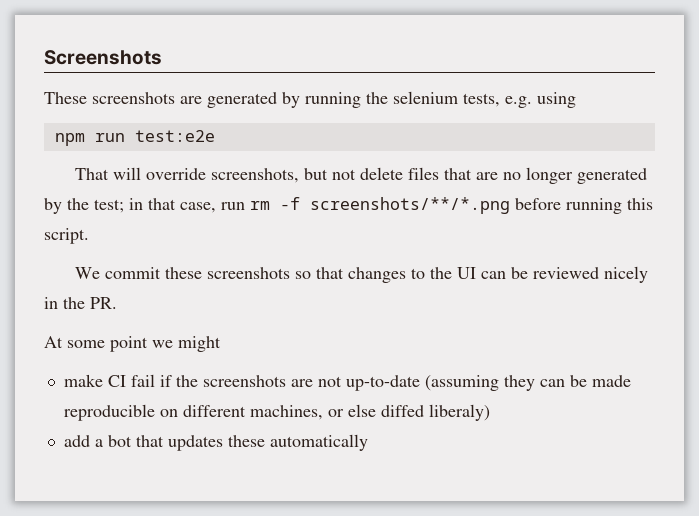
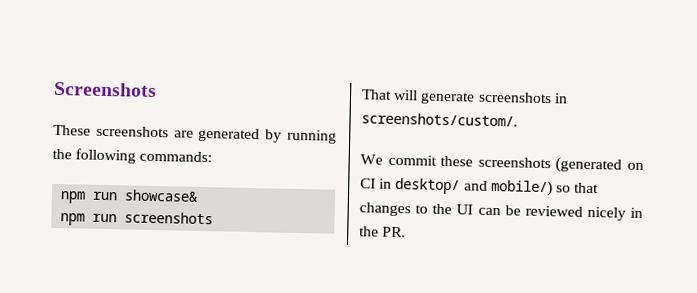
- These screenshots are generated by running the selenium tests, e.g. using
- npm run test:e2e
- That will override screenshots, but not delete files that are no longer generated by the test; in that case, run rm -f screenshots/**/*.png before running this script.
- We commit these screenshots so that changes to the UI can be reviewed nicely in the PR.
+ These screenshots are generated by running the following commands:
+ npm run showcase&
+ npm run screenshots
+ That will generate screenshots in screenshots/custom/.
+ We commit these screenshots (generated on CI in desktop/ and mobile/) so that changes to the UI can be reviewed nicely in the PR.
- At some point we might
- make CI fail if the screenshots are not up-to-date (assuming they can be made reproducible on different machines, or else diffed liberaly)
- add a bot that updates these automatically

